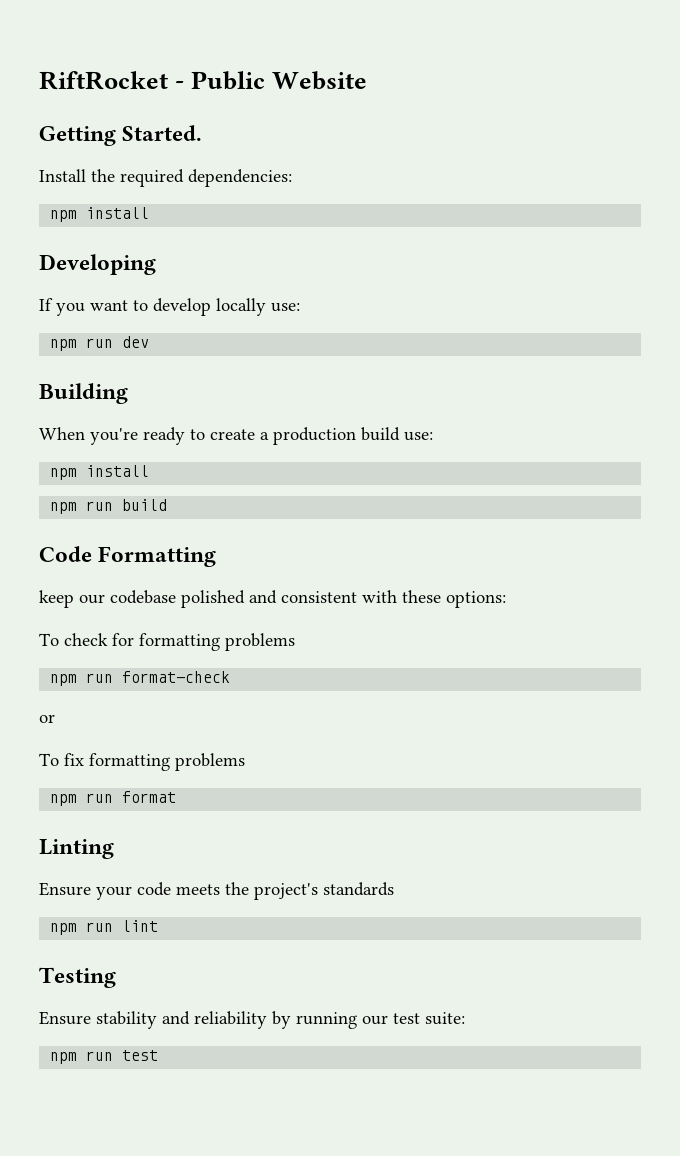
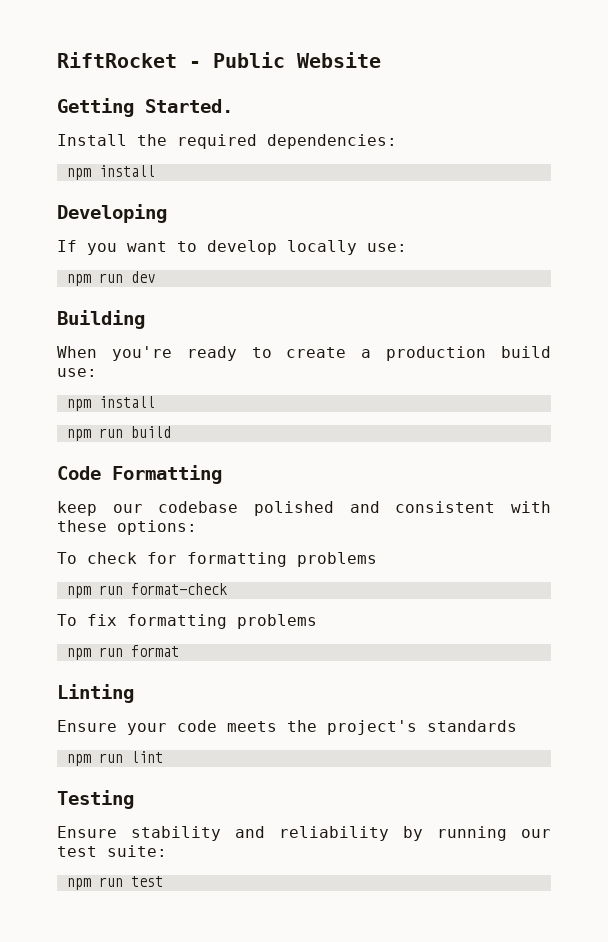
- or

